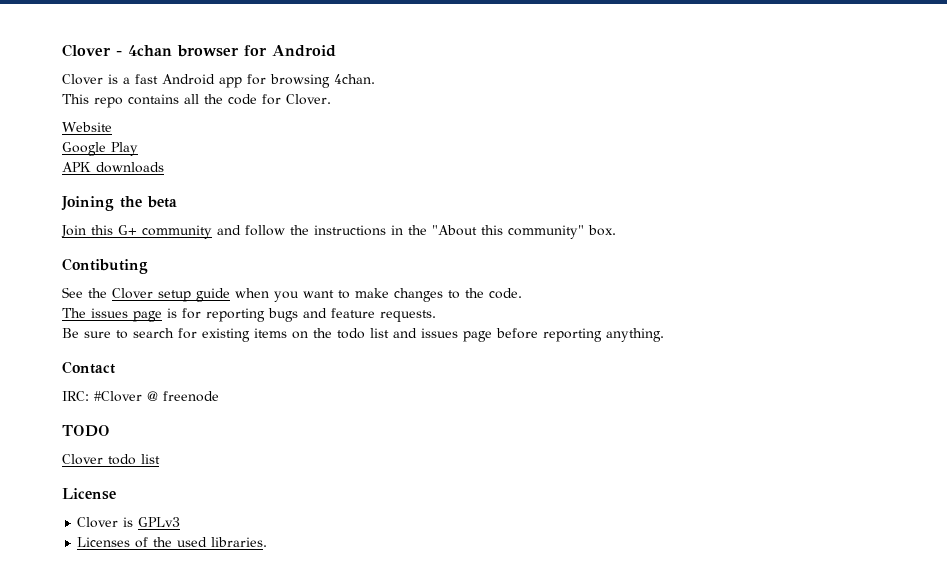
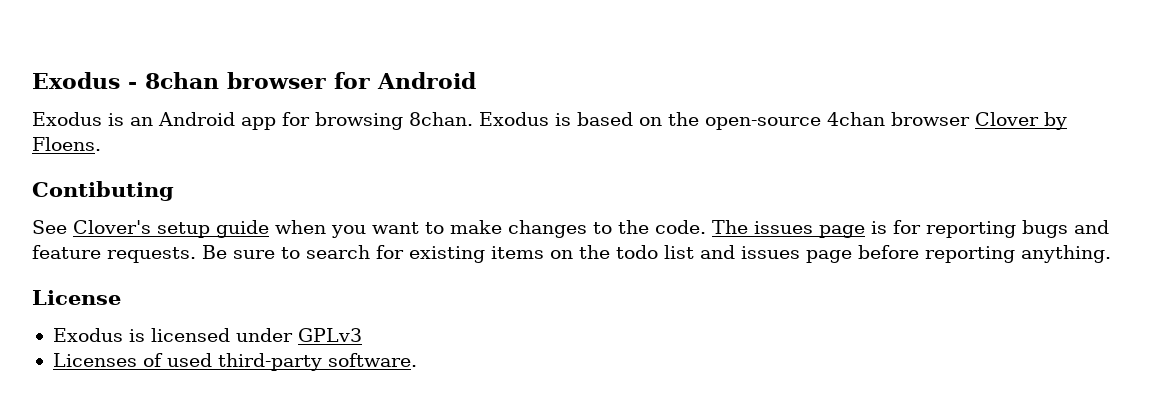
- Clover - 4chan browser for Android
+ Exodus - 8chan browser for Android
- Clover is a fast Android app for browsing 4chan.
- This repo contains all the code for Clover.
- Website
- Google Play
- APK downloads
- Joining the beta
- Join this G+ community and follow the instructions in the "About this community" box.
+ Exodus is an Android app for browsing 8chan. Exodus is based on the open-source 4chan browser Clover by Floens.
- See the Clover setup guide when you want to make changes to the code.
- The issues page is for reporting bugs and feature requests.
- Be sure to search for existing items on the todo list and issues page before reporting anything.
+ See Clover's setup guide when you want to make changes to the code. The issues page is for reporting bugs and feature requests. Be sure to search for existing items on the todo list and issues page before reporting anything.
- Contact
- IRC: #Clover @ freenode
- TODO
- Clover todo list
  License
- Clover is GPLv3
+ Exodus is licensed under GPLv3
- Licenses of the used libraries.
+ Licenses of used third-party software.

